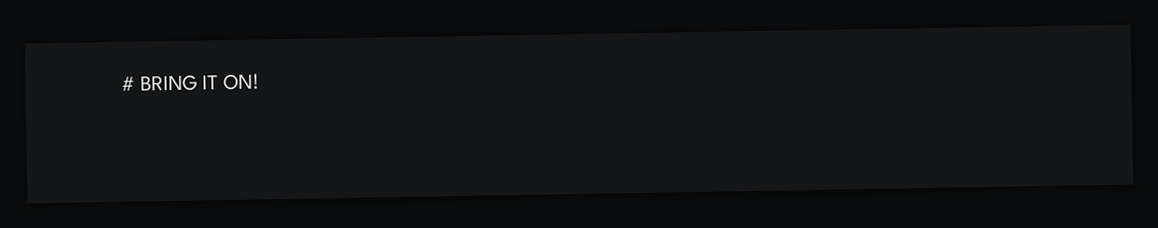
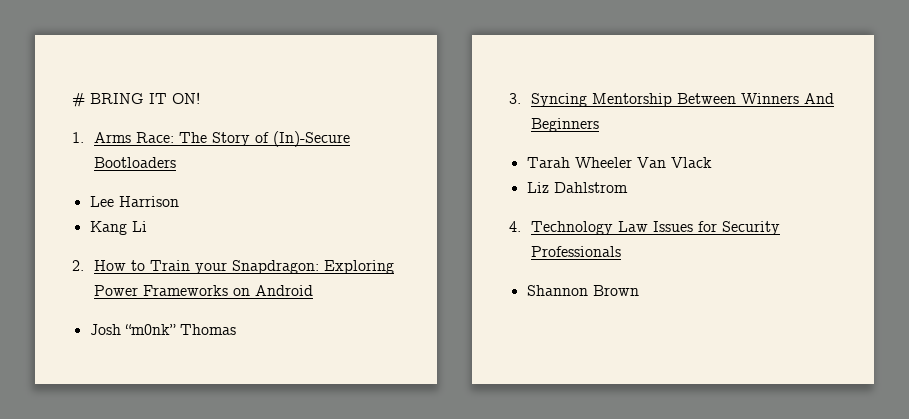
+ 1. Arms Race: The Story of (In)-Secure Bootloaders
+ Lee Harrison
+ Kang Li
+ 2. How to Train your Snapdragon: Exploring Power Frameworks on Android
+ Josh “m0nk” Thomas
+ 3. Syncing Mentorship Between Winners And Beginners
+ Tarah Wheeler Van Vlack
+ Liz Dahlstrom
+ 4. Technology Law Issues for Security Professionals
+ Shannon Brown

